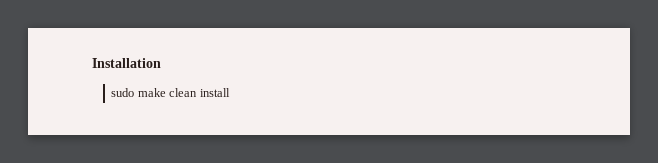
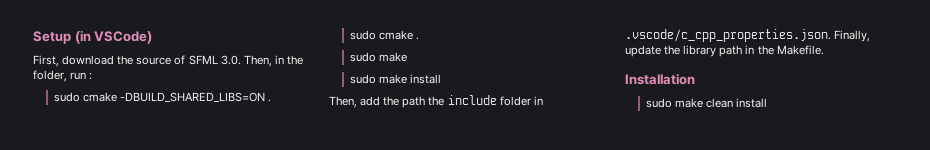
+ Setup (in VSCode)
+ First, download the source of SFML 3.0. Then, in the folder, run :
+ sudo cmake -DBUILD_SHARED_LIBS=ON .
+ sudo cmake .
+ sudo make
+ sudo make install
+ Then, add the path the include folder in .vscode/c_cpp_properties.json. Finally, update the library path in the Makefile.

